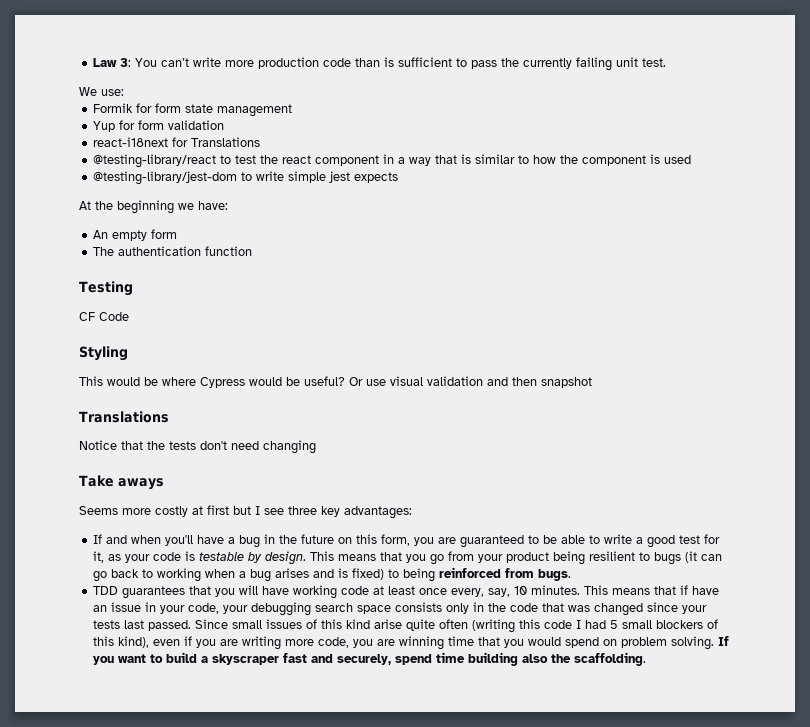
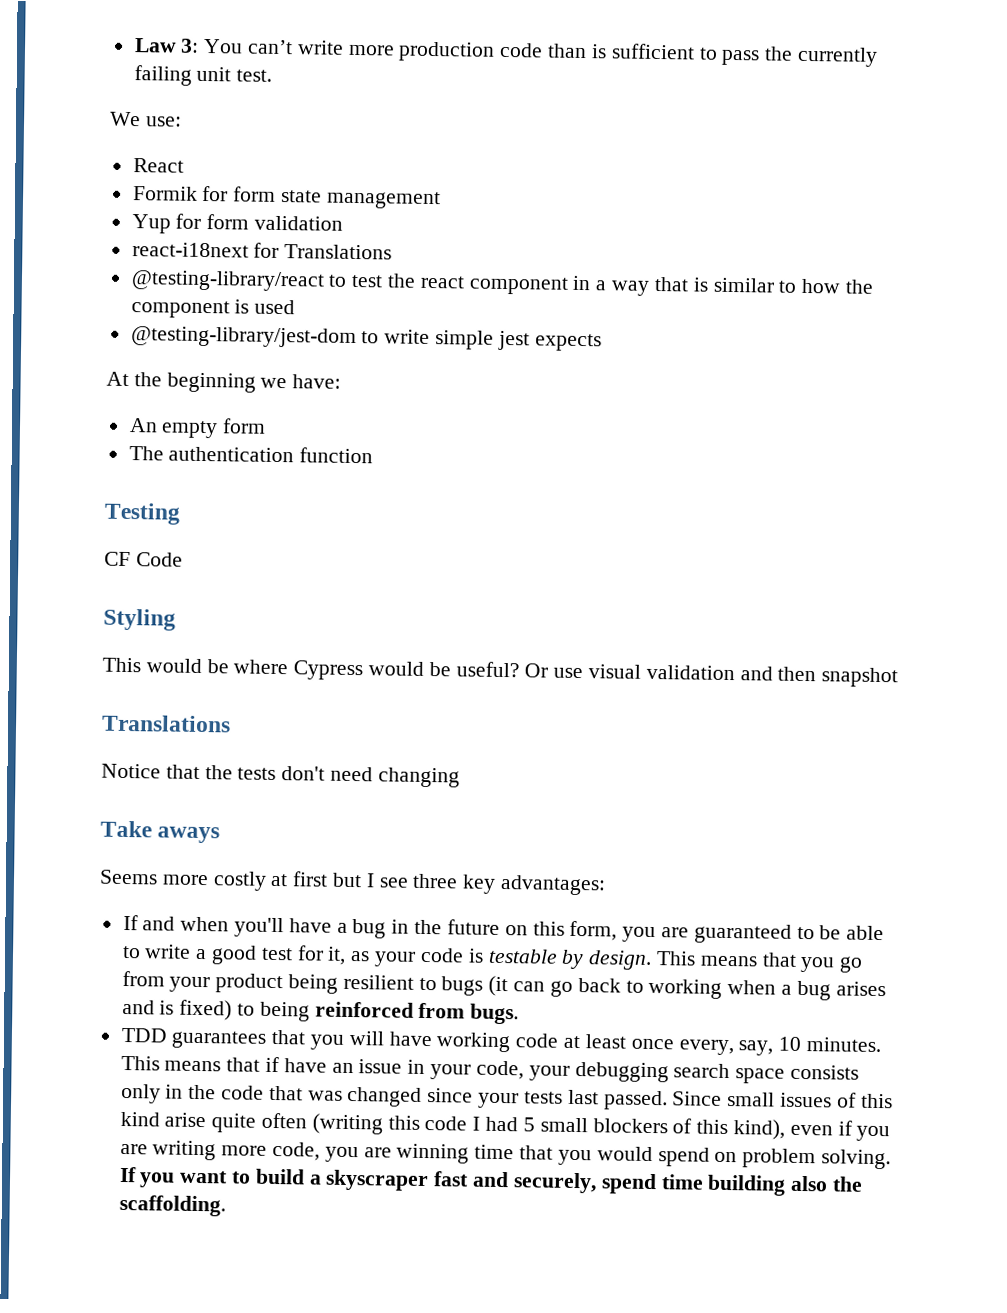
+ React

